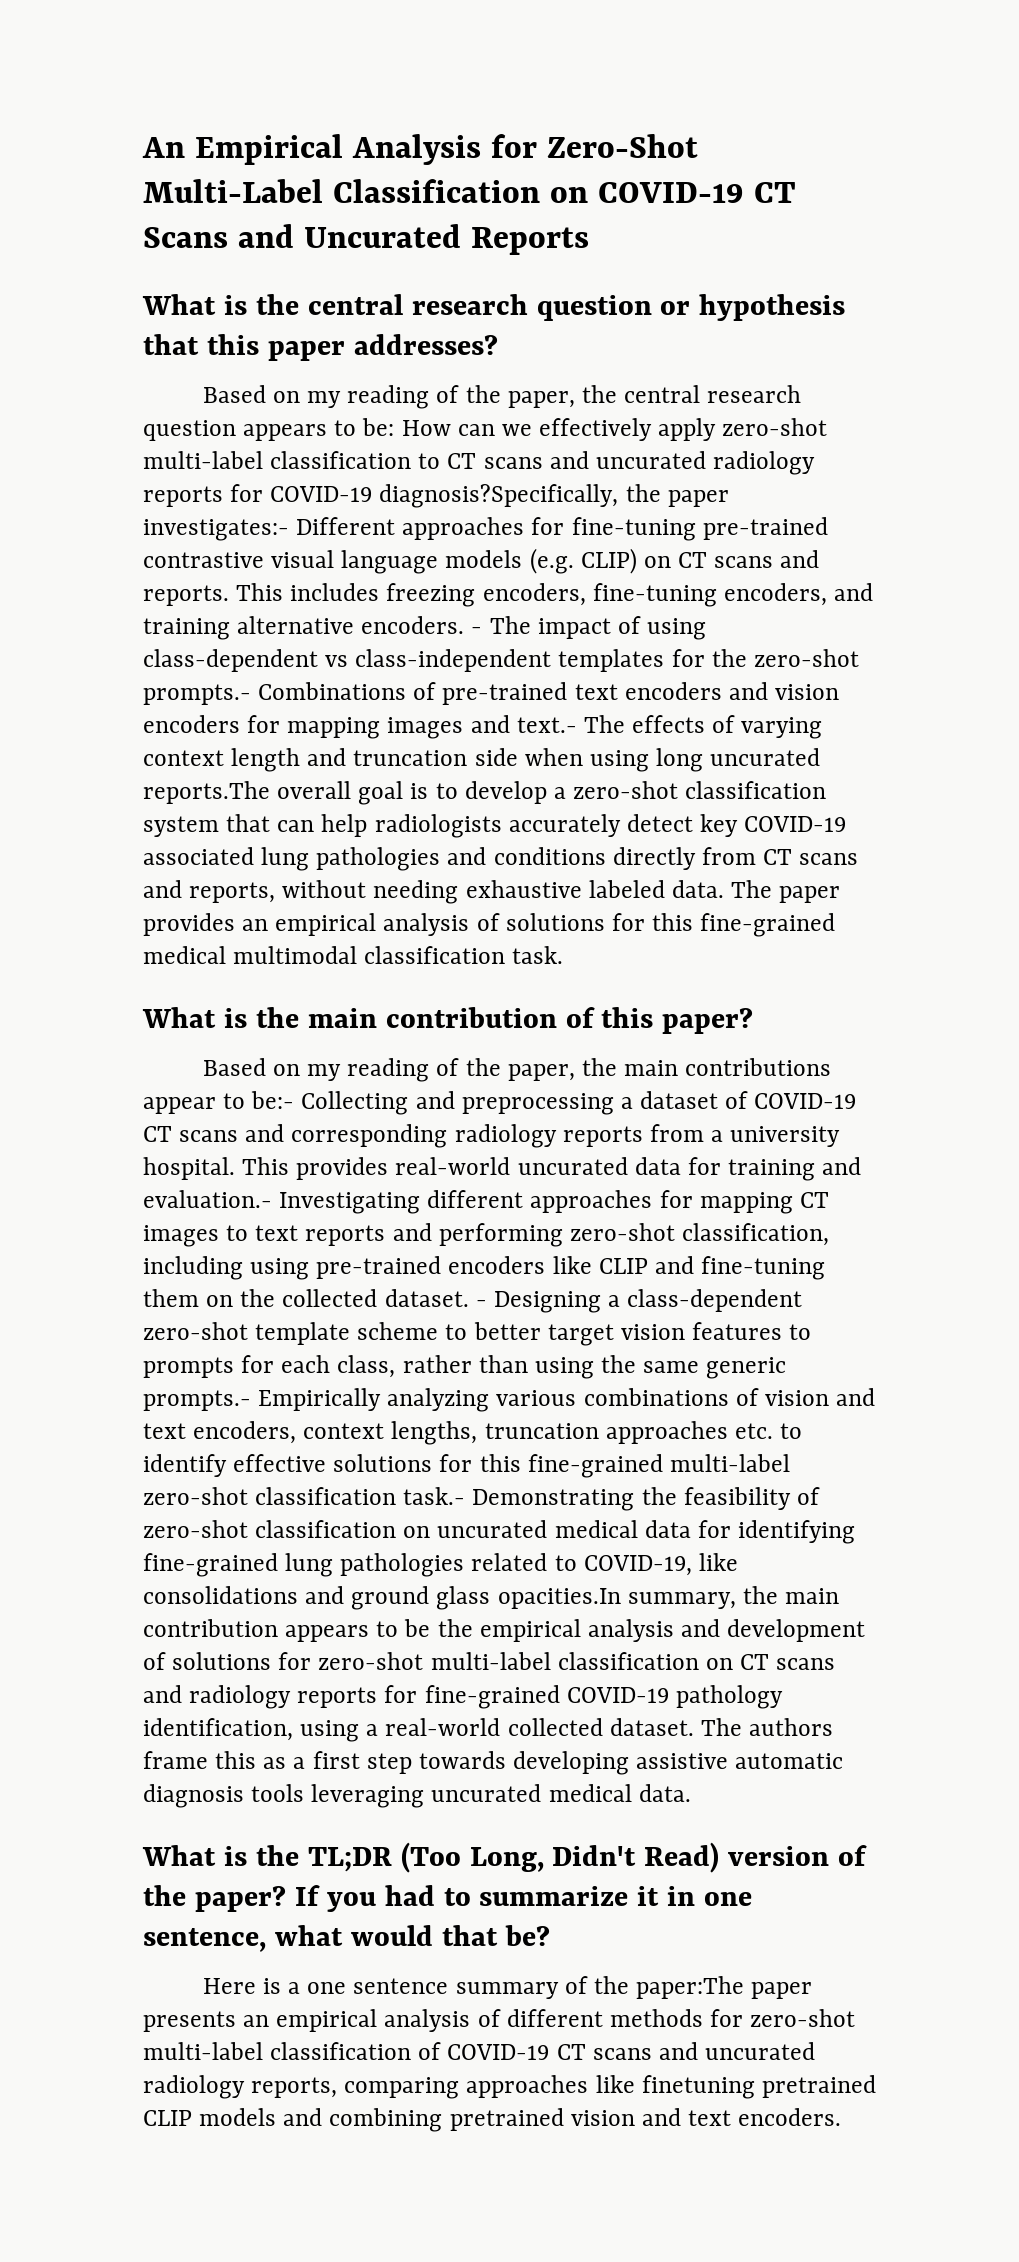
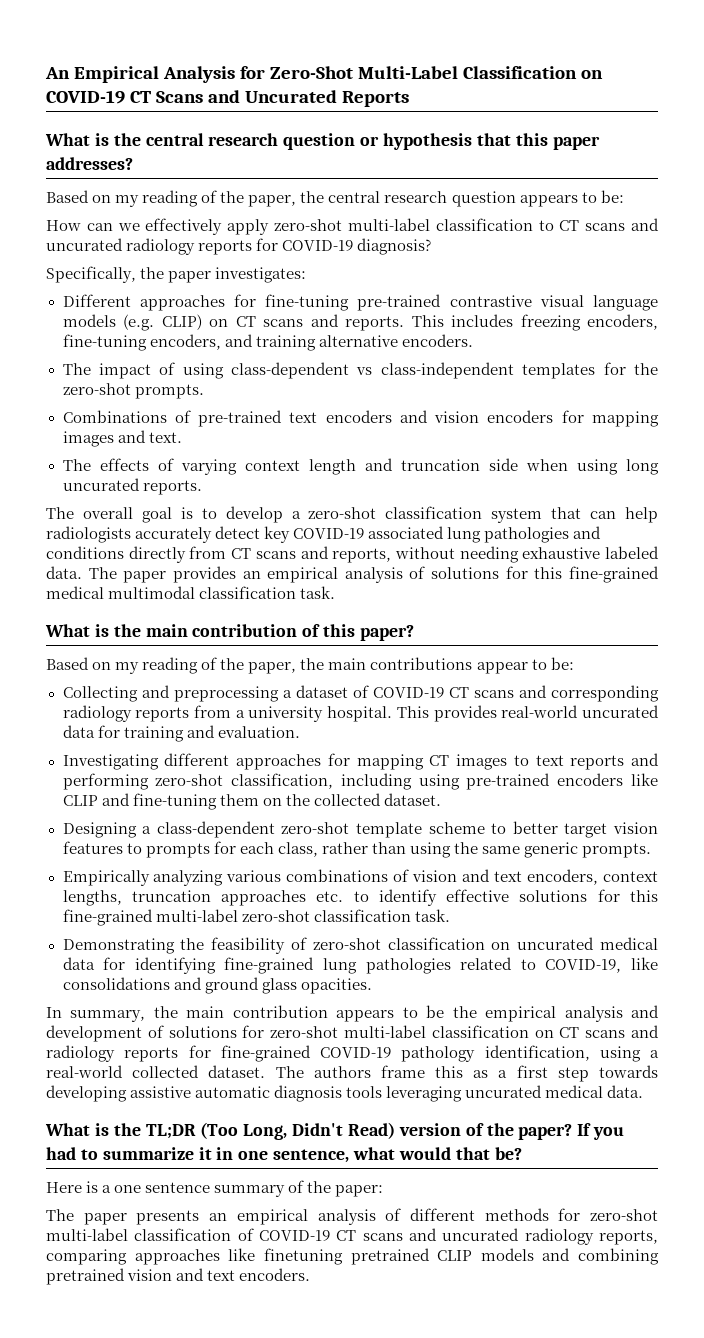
- Based on my reading of the paper, the central research question appears to be: How can we effectively apply zero-shot multi-label classification to CT scans and uncurated radiology reports for COVID-19 diagnosis?Specifically, the paper investigates:- Different approaches for fine-tuning pre-trained contrastive visual language models (e.g. CLIP) on CT scans and reports.
+ Based on my reading of the paper, the central research question appears to be:
+ How can we effectively apply zero-shot multi-label classification to CT scans and uncurated radiology reports for COVID-19 diagnosis?
+ Specifically, the paper investigates:
+ Different approaches for fine-tuning pre-trained contrastive visual language models (e.g. CLIP) on CT scans and reports.
- This includes freezing encoders, fine-tuning encoders, and training alternative encoders. - The impact of using class-dependent vs class-independent templates for the zero-shot prompts.- Combinations of pre-trained text encoders and vision encoders for mapping images and text.- The effects of varying context length and truncation side when using long uncurated reports.The overall goal is to develop a zero-shot classification system that can help radiologists accurately detect key COVID-19 associated lung pathologies and conditions directly from CT scans and reports, without needing exhaustive labeled data.
+ This includes freezing encoders, fine-tuning encoders, and training alternative encoders.
+ The impact of using class-dependent vs class-independent templates for the zero-shot prompts.
+ Combinations of pre-trained text encoders and vision encoders for mapping images and text.
+ The effects of varying context length and truncation side when using long uncurated reports.
+ The overall goal is to develop a zero-shot classification system that can help radiologists accurately detect key COVID-19 associated lung pathologies and conditions directly from CT scans and reports, without needing exhaustive labeled data.
- Based on my reading of the paper, the main contributions appear to be:- Collecting and preprocessing a dataset of COVID-19 CT scans and corresponding radiology reports from a university hospital.
+ Based on my reading of the paper, the main contributions appear to be:
+ Collecting and preprocessing a dataset of COVID-19 CT scans and corresponding radiology reports from a university hospital.
- This provides real-world uncurated data for training and evaluation.- Investigating different approaches for mapping CT images to text reports and performing zero-shot classification, including using pre-trained encoders like CLIP and fine-tuning them on the collected dataset. - Designing a class-dependent zero-shot template scheme to better target vision features to prompts for each class, rather than using the same generic prompts.- Empirically analyzing various combinations of vision and text encoders, context lengths, truncation approaches etc. to identify effective solutions for this fine-grained multi-label zero-shot classification task.- Demonstrating the feasibility of zero-shot classification on uncurated medical data for identifying fine-grained lung pathologies related to COVID-19, like consolidations and ground glass opacities.In summary, the main contribution appears to be the empirical analysis and development of solutions for zero-shot multi-label classification on CT scans and radiology reports for fine-grained COVID-19 pathology identification, using a real-world collected dataset.
+ This provides real-world uncurated data for training and evaluation.
+ Investigating different approaches for mapping CT images to text reports and performing zero-shot classification, including using pre-trained encoders like CLIP and fine-tuning them on the collected dataset.
+ Designing a class-dependent zero-shot template scheme to better target vision features to prompts for each class, rather than using the same generic prompts.
+ Empirically analyzing various combinations of vision and text encoders, context lengths, truncation approaches etc. to identify effective solutions for this fine-grained multi-label zero-shot classification task.
+ Demonstrating the feasibility of zero-shot classification on uncurated medical data for identifying fine-grained lung pathologies related to COVID-19, like consolidations and ground glass opacities.
+ In summary, the main contribution appears to be the empirical analysis and development of solutions for zero-shot multi-label classification on CT scans and radiology reports for fine-grained COVID-19 pathology identification, using a real-world collected dataset.
- Here is a one sentence summary of the paper:The paper presents an empirical analysis of different methods for zero-shot multi-label classification of COVID-19 CT scans and uncurated radiology reports, comparing approaches like finetuning pretrained CLIP models and combining pretrained vision and text encoders.
+ Here is a one sentence summary of the paper:
+ The paper presents an empirical analysis of different methods for zero-shot multi-label classification of COVID-19 CT scans and uncurated radiology reports, comparing approaches like finetuning pretrained CLIP models and combining pretrained vision and text encoders.

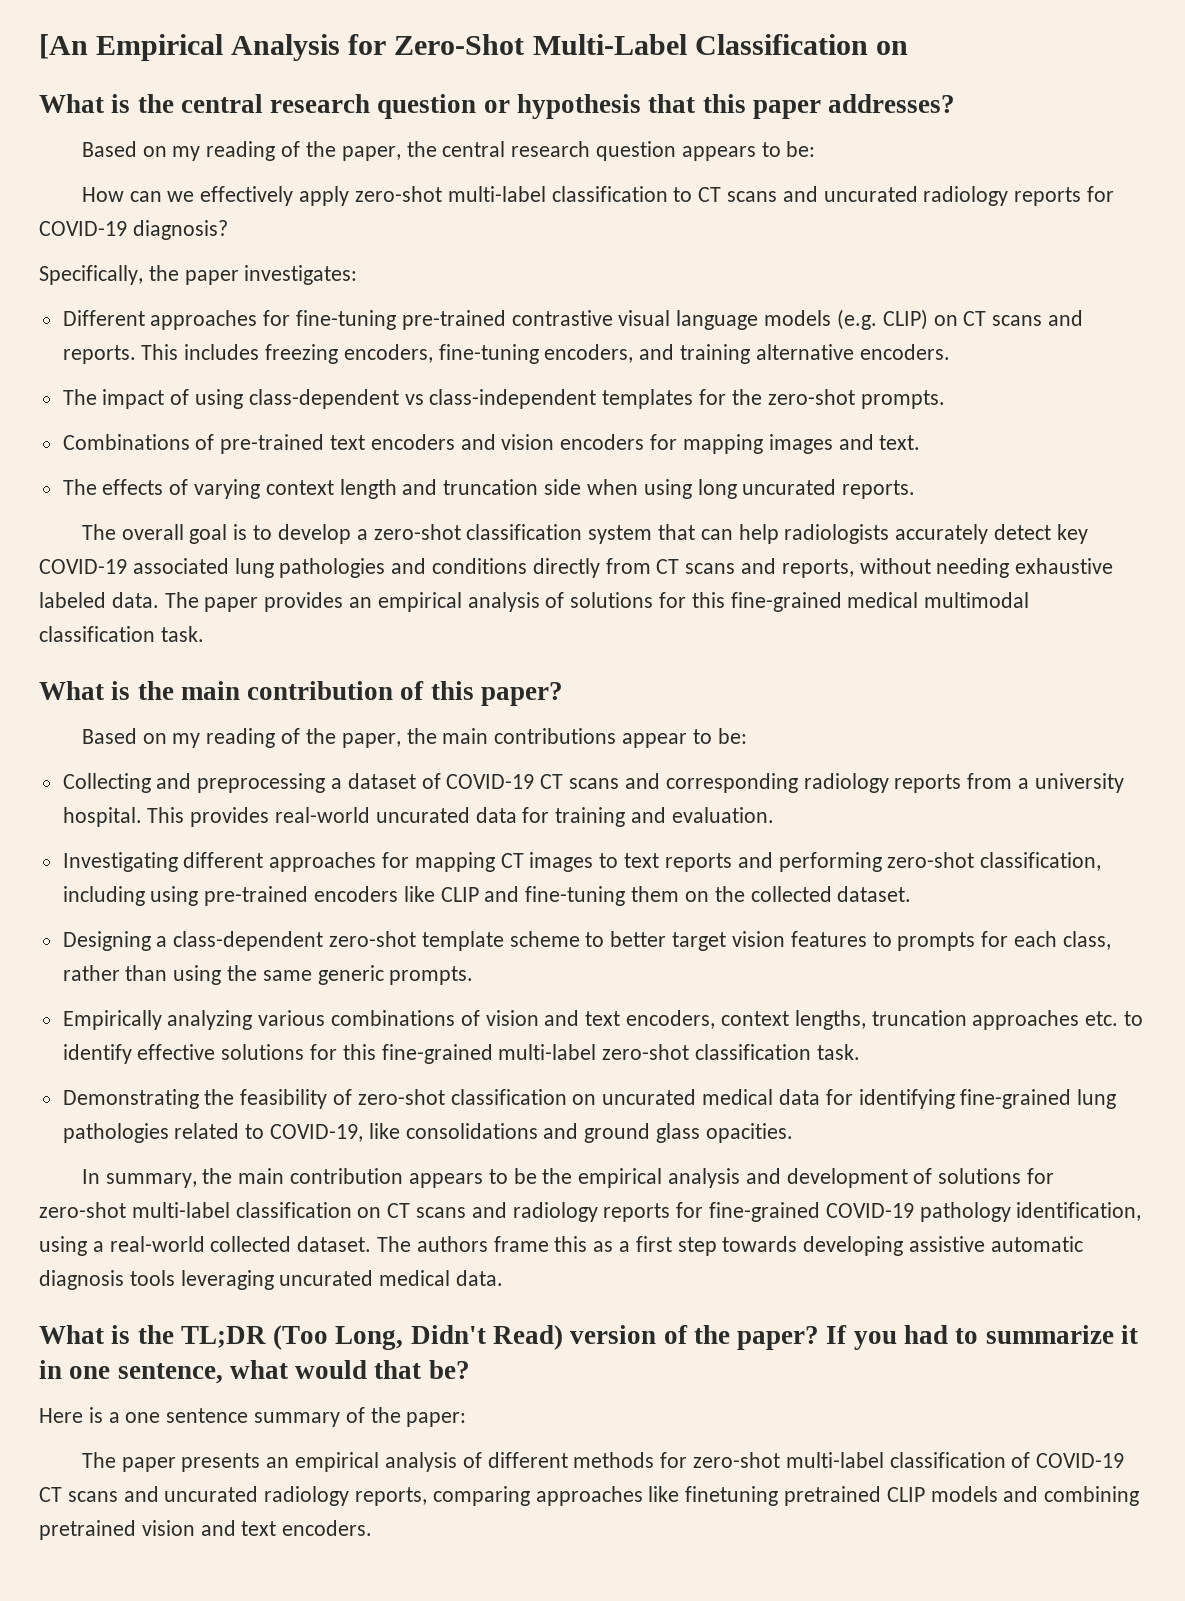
- An Empirical Analysis for Zero-Shot Multi-Label Classification on COVID-19 CT Scans and Uncurated Reports
+ [An Empirical Analysis for Zero-Shot Multi-Label Classification on

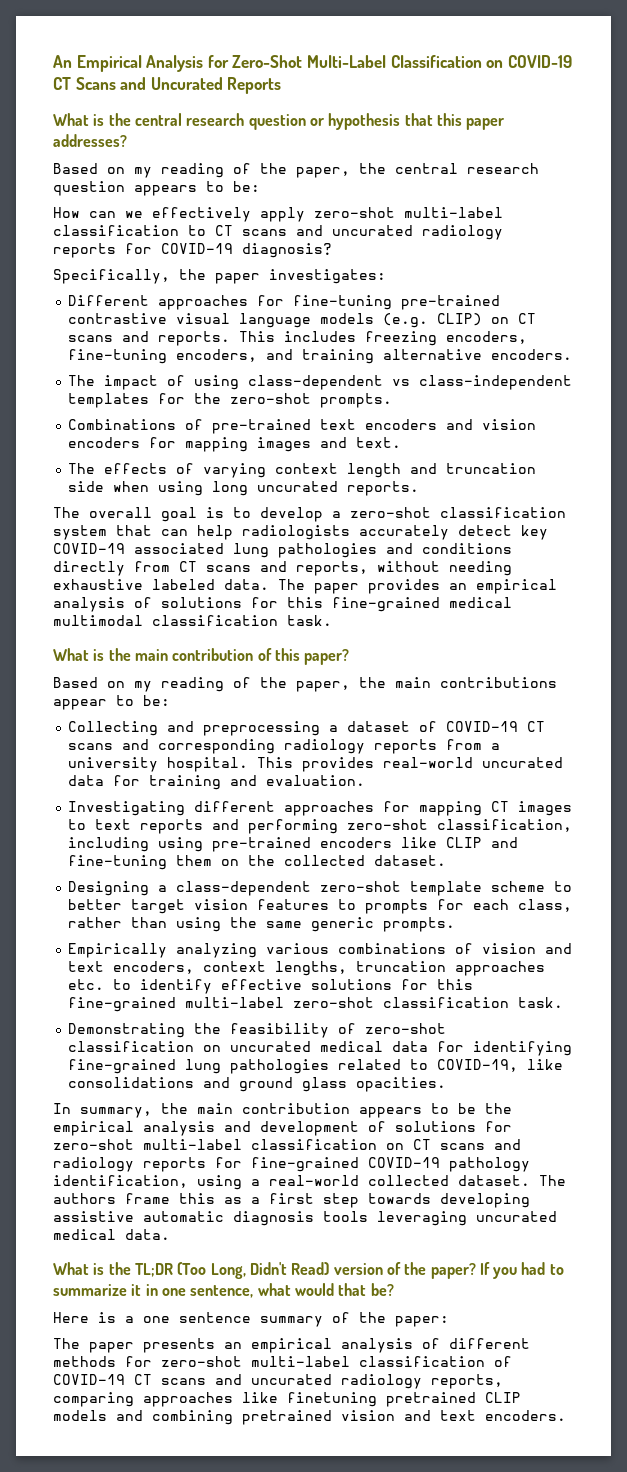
- [An Empirical Analysis for Zero-Shot Multi-Label Classification on
+ An Empirical Analysis for Zero-Shot Multi-Label Classification on COVID-19 CT Scans and Uncurated Reports

